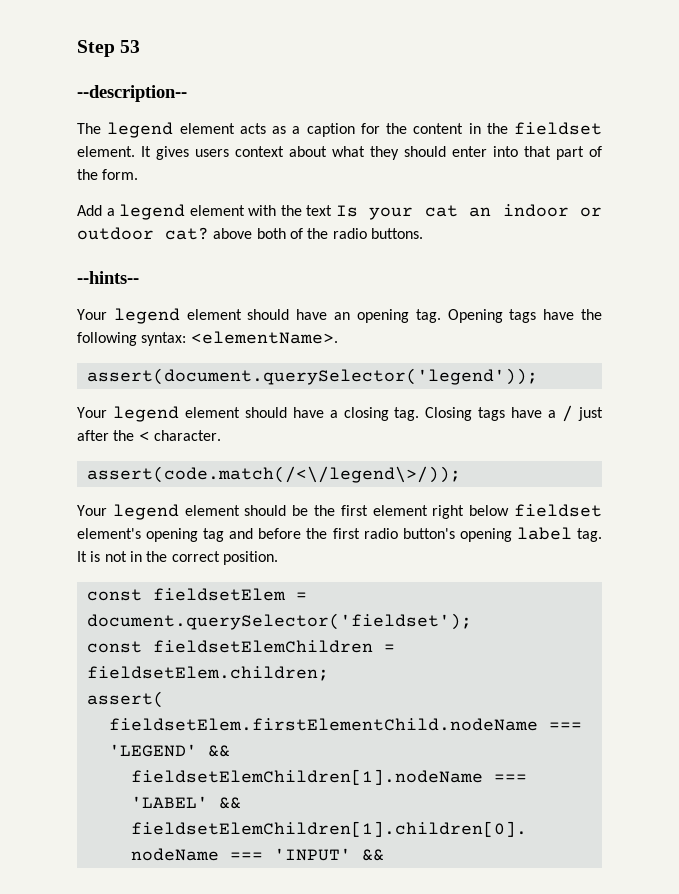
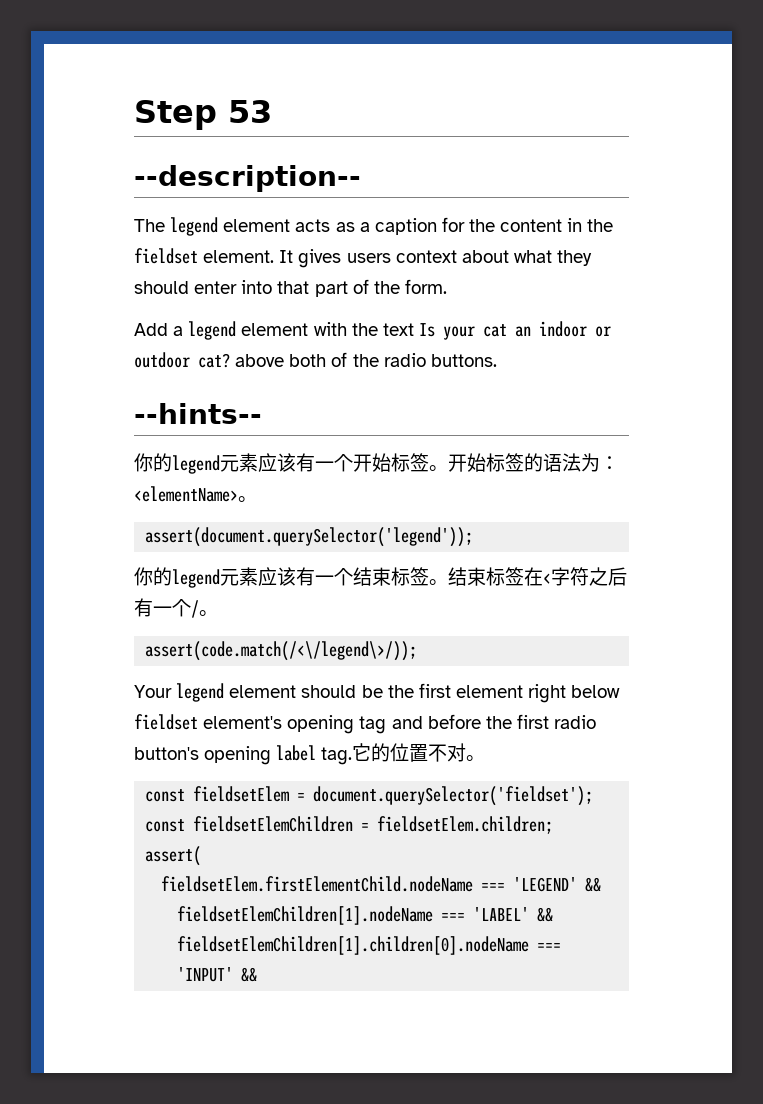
- Your legend element should have an opening tag. Opening tags have the following syntax: <elementName>.
+ 你的legend元素应该有一个开始标签。开始标签的语法为：<elementName>。
  assert(document.querySelector('legend'));
- Your legend element should have a closing tag. Closing tags have a / just after the < character.
+ 你的legend元素应该有一个结束标签。结束标签在<字符之后有一个/。
- It is not in the correct position.
+ 它的位置不对。

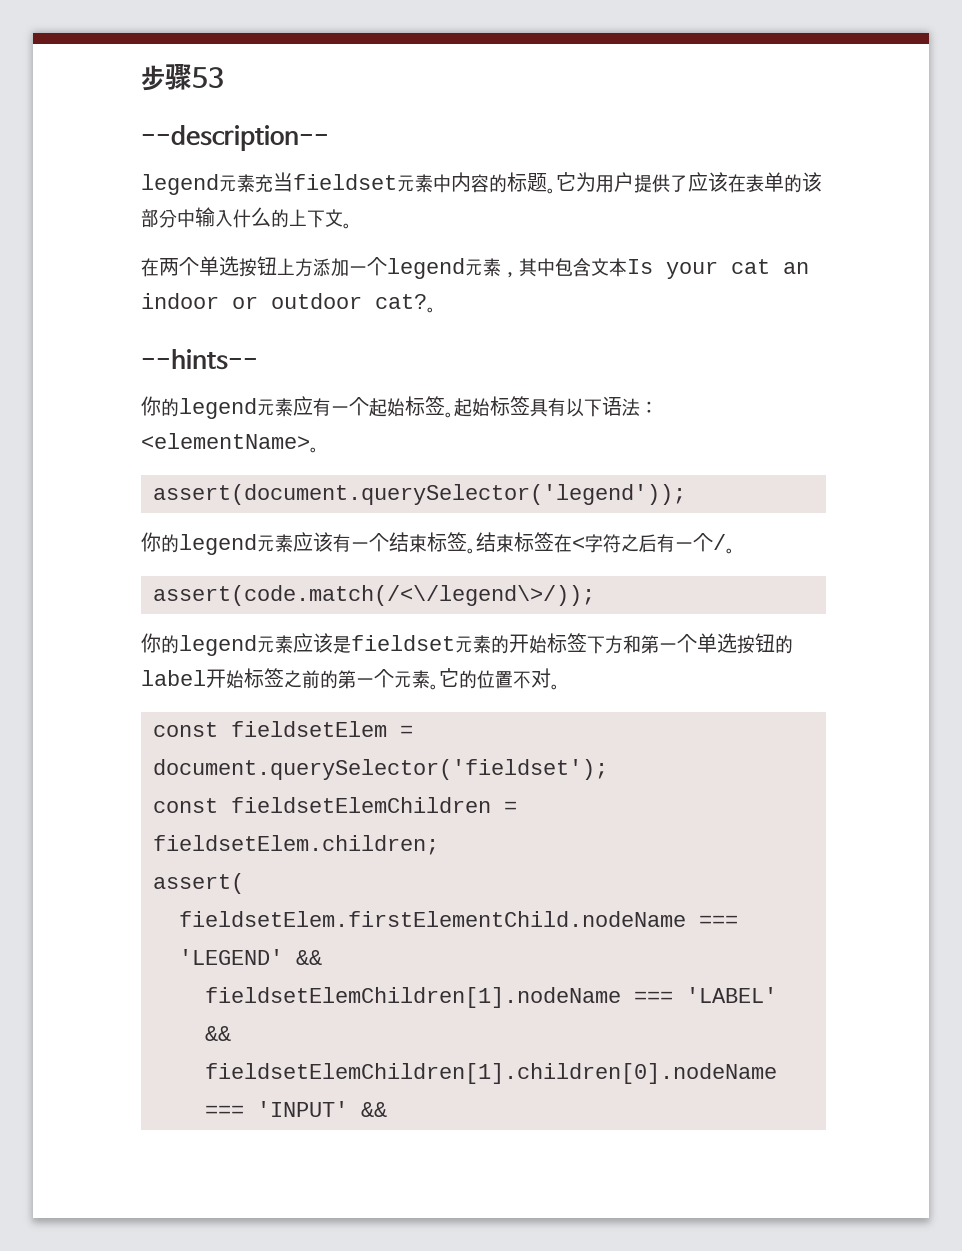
- Step 53
+ 步骤53
- The legend element acts as a caption for the content in the fieldset element. It gives users context about what they should enter into that part of the form.
- Add a legend element with the text Is your cat an indoor or outdoor cat? above both of the radio buttons.
+ legend元素充当fieldset元素中内容的标题。它为用户提供了应该在表单的该部分中输入什么的上下文。
+ 在两个单选按钮上方添加一个legend元素，其中包含文本Is your cat an indoor or outdoor cat?。
- 你的legend元素应该有一个开始标签。开始标签的语法为：<elementName>。
+ 你的legend元素应有一个起始标签。起始标签具有以下语法：<elementName>。
- Your legend element should be the first element right below fieldset element's opening tag and before the first radio button's opening label tag.
+ 你的legend元素应该是fieldset元素的开始标签下方和第一个单选按钮的label开始标签之前的第一个元素。

